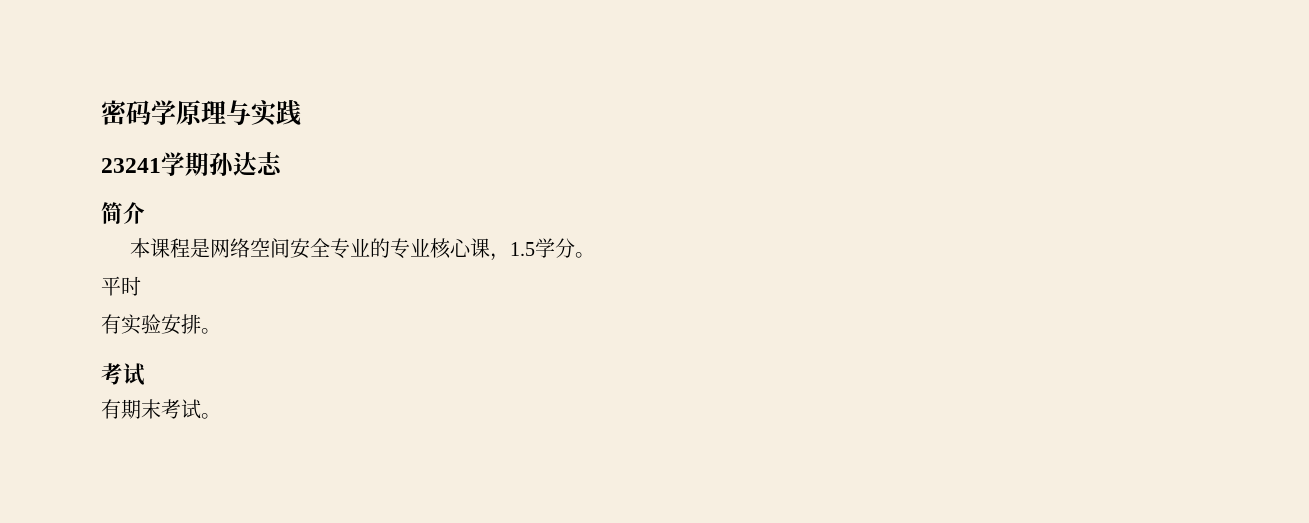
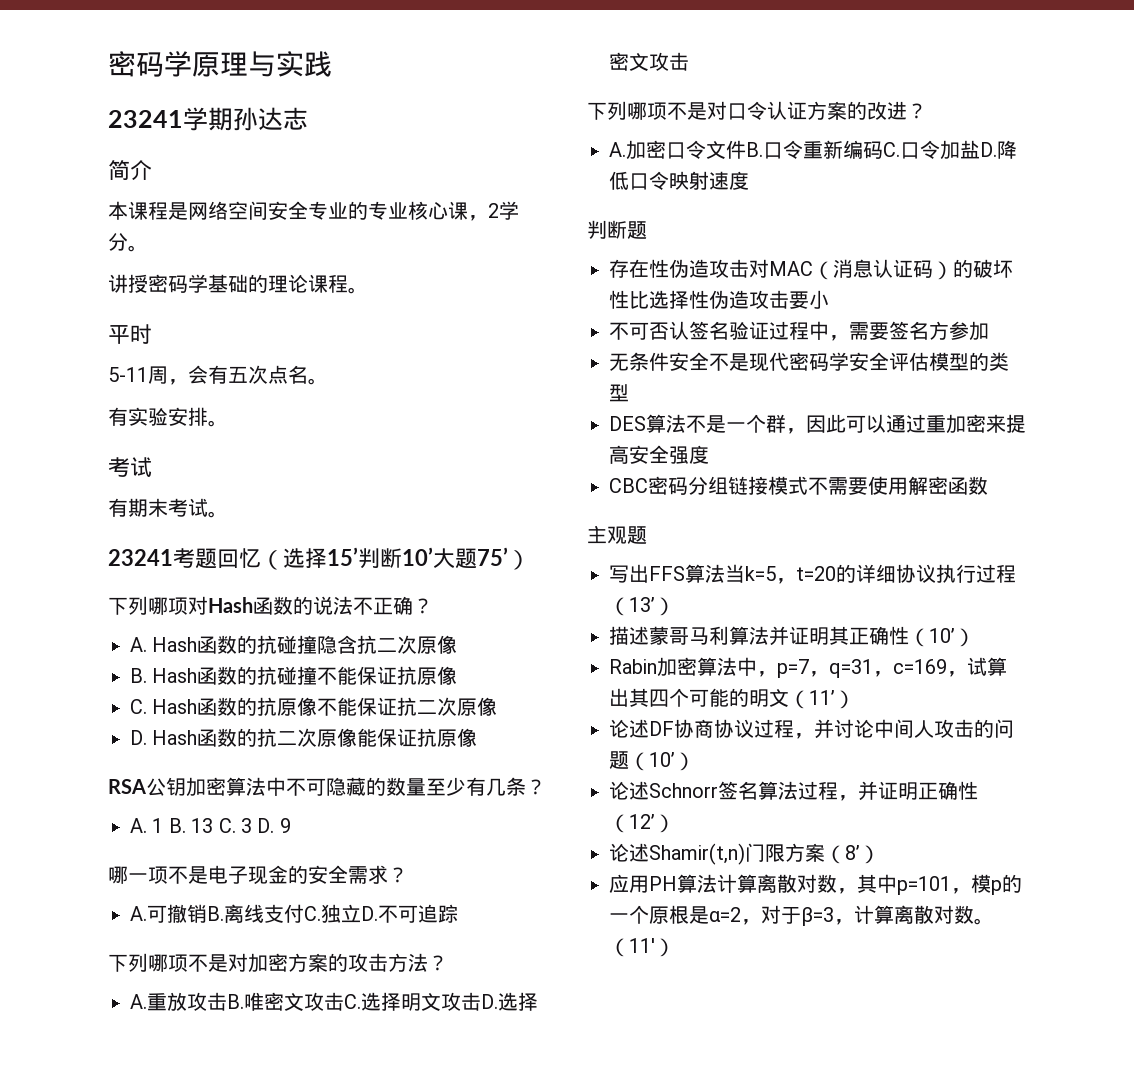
- 本课程是网络空间安全专业的专业核心课，1.5学分。
+ 本课程是网络空间安全专业的专业核心课，2学分。
+ 讲授密码学基础的理论课程。
  平时
+ 5-11周，会有五次点名。
+ 23241考题回忆（选择15’判断10’大题75’）
+ 下列哪项对Hash函数的说法不正确？
+ A. Hash函数的抗碰撞隐含抗二次原像
+ B. Hash函数的抗碰撞不能保证抗原像
+ C. Hash函数的抗原像不能保证抗二次原像
+ D. Hash函数的抗二次原像能保证抗原像
+ RSA公钥加密算法中不可隐藏的数量至少有几条？
+ A. 1 B. 13 C. 3 D. 9
+ 哪一项不是电子现金的安全需求？
+ A.可撤销B.离线支付C.独立D.不可追踪
+ 下列哪项不是对加密方案的攻击方法？
+ A.重放攻击B.唯密文攻击C.选择明文攻击D.选择密文攻击
+ 下列哪项不是对口令认证方案的改进？
+ A.加密口令文件B.口令重新编码C.口令加盐D.降低口令映射速度
+ 判断题
+ 存在性伪造攻击对MAC（消息认证码）的破坏性比选择性伪造攻击要小
+ 不可否认签名验证过程中，需要签名方参加
+ 无条件安全不是现代密码学安全评估模型的类型
+ DES算法不是一个群，因此可以通过重加密来提高安全强度
+ CBC密码分组链接模式不需要使用解密函数
+ 主观题
+ 写出FFS算法当k=5，t=20的详细协议执行过程（13’）
+ 描述蒙哥马利算法并证明其正确性（10’）
+ Rabin加密算法中，p=7，q=31，c=169，试算出其四个可能的明文（11’）
+ 论述DF协商协议过程，并讨论中间人攻击的问题（10’）
+ 论述Schnorr签名算法过程，并证明正确性（12’）
+ 论述Shamir(t,n)门限方案（8’）
+ 应用PH算法计算离散对数，其中p=101，模p的一个原根是α=2，对于β=3，计算离散对数。（11'）

